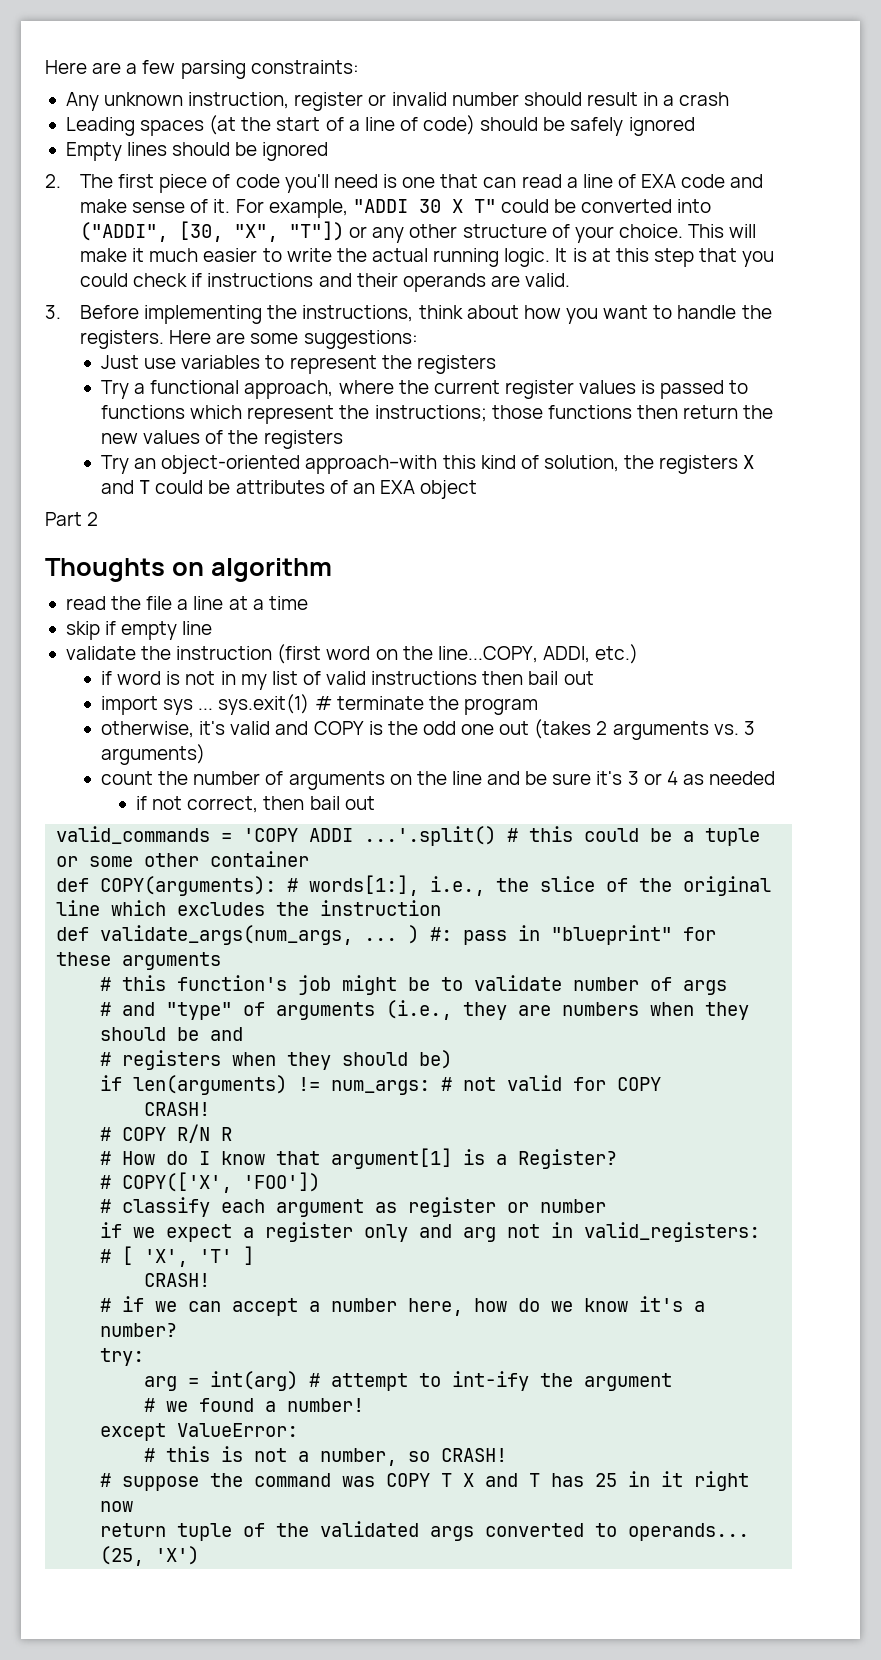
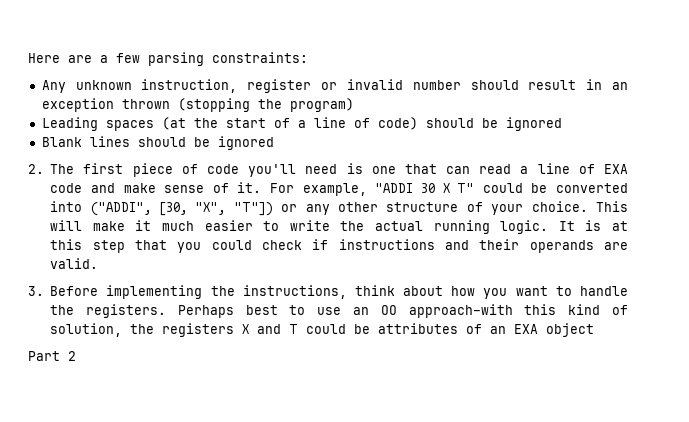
- Any unknown instruction, register or invalid number should result in a crash
+ Any unknown instruction, register or invalid number should result in an exception thrown (stopping the program)
- Leading spaces (at the start of a line of code) should be safely ignored
- Empty lines should be ignored
+ Leading spaces (at the start of a line of code) should be ignored
+ Blank lines should be ignored
- Here are some suggestions:
- Just use variables to represent the registers
- Try a functional approach, where the current register values is passed to functions which represent the instructions; those functions then return the new values of the registers
- Try an object-oriented approach–with this kind of solution, the registers X and T could be attributes of an EXA object
+ Perhaps best to use an OO approach–with this kind of solution, the registers X and T could be attributes of an EXA object
- Thoughts on algorithm
- read the file a line at a time
- skip if empty line
- validate the instruction (first word on the line...COPY, ADDI, etc.)
- if word is not in my list of valid instructions then bail out
- import sys ... sys.exit(1) # terminate the program
- otherwise, it's valid and COPY is the odd one out (takes 2 arguments vs. 3 arguments)
- count the number of arguments on the line and be sure it's 3 or 4 as needed
- if not correct, then bail out
- valid_commands = 'COPY ADDI ...'.split() # this could be a tuple or some other container
- def COPY(arguments): # words[1:], i.e., the slice of the original line which excludes the instruction
- def validate_args(num_args, ... ) #: pass in "blueprint" for these arguments
- # this function's job might be to validate number of args
- # and "type" of arguments (i.e., they are numbers when they should be and
- # registers when they should be)
- if len(arguments) != num_args: # not valid for COPY
- CRASH!
- # COPY R/N R
- # How do I know that argument[1] is a Register?
- # COPY(['X', 'FOO'])
- # classify each argument as register or number
- if we expect a register only and arg not in valid_registers: # [ 'X', 'T' ]
- CRASH!
- # if we can accept a number here, how do we know it's a number?
- try:
- arg = int(arg) # attempt to int-ify the argument
- # we found a number!
- except ValueError:
- # this is not a number, so CRASH!
- # suppose the command was COPY T X and T has 25 in it right now
- return tuple of the validated args converted to operands... (25, 'X')

